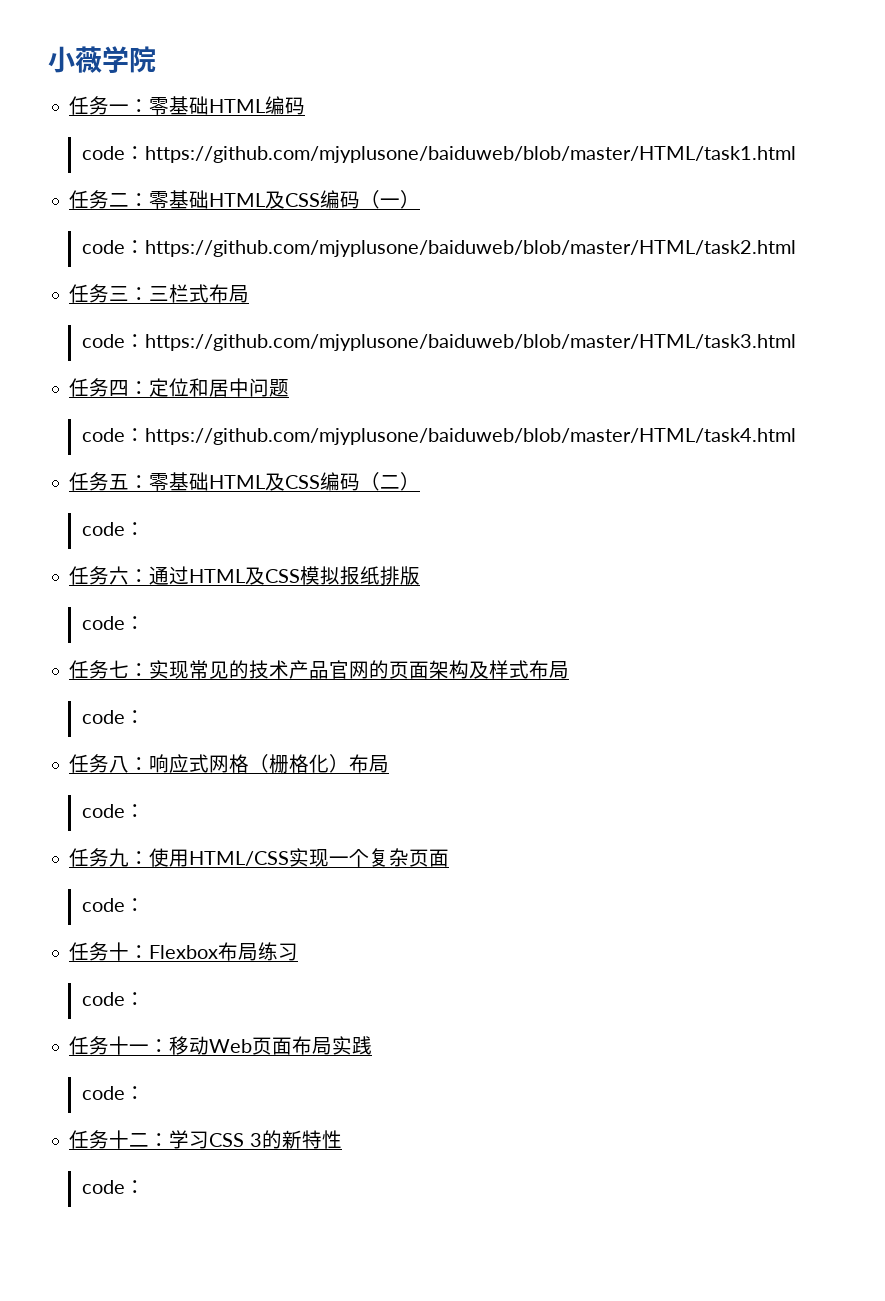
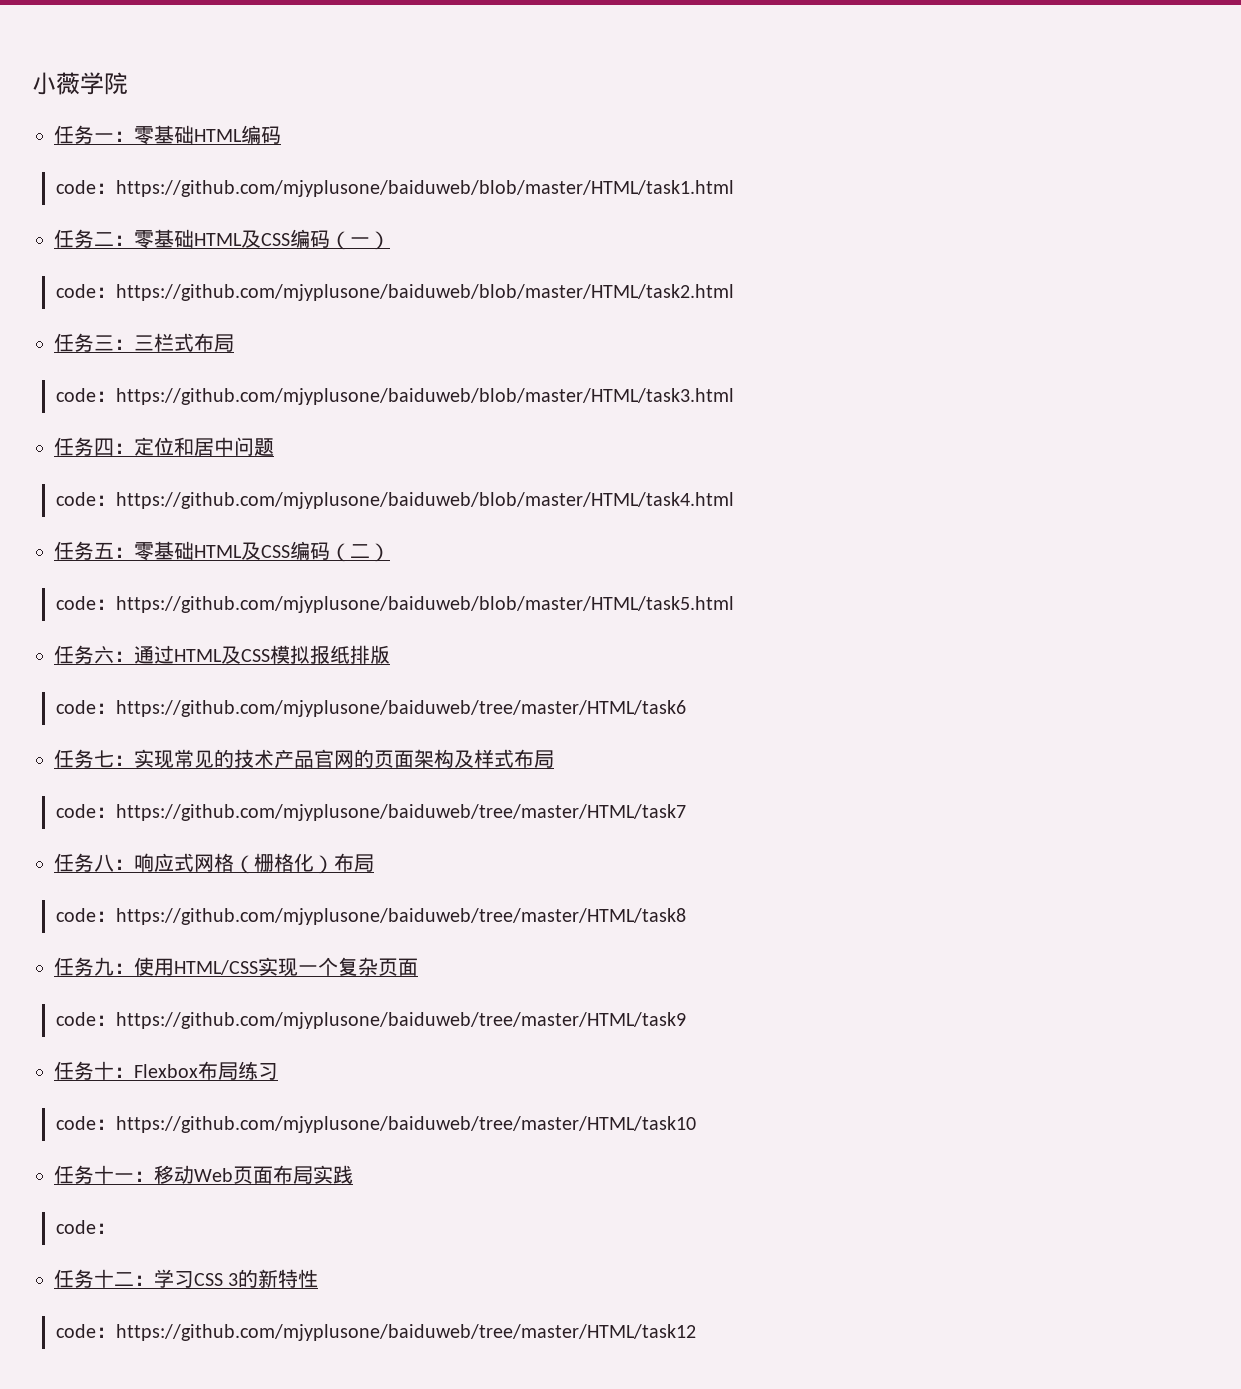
  任务五：零基础HTML及CSS编码（二）
- code：
+ code：https://github.com/mjyplusone/baiduweb/blob/master/HTML/task5.html
  任务六：通过HTML及CSS模拟报纸排版
- code：
+ code：https://github.com/mjyplusone/baiduweb/tree/master/HTML/task6
  任务七：实现常见的技术产品官网的页面架构及样式布局
- code：
+ code：https://github.com/mjyplusone/baiduweb/tree/master/HTML/task7
  任务八：响应式网格（栅格化）布局
- code：
+ code：https://github.com/mjyplusone/baiduweb/tree/master/HTML/task8
  任务九：使用HTML/CSS实现一个复杂页面
- code：
+ code：https://github.com/mjyplusone/baiduweb/tree/master/HTML/task9
  任务十：Flexbox布局练习
- code：
+ code：https://github.com/mjyplusone/baiduweb/tree/master/HTML/task10
  任务十二：学习CSS 3的新特性
- code：
+ code：https://github.com/mjyplusone/baiduweb/tree/master/HTML/task12

